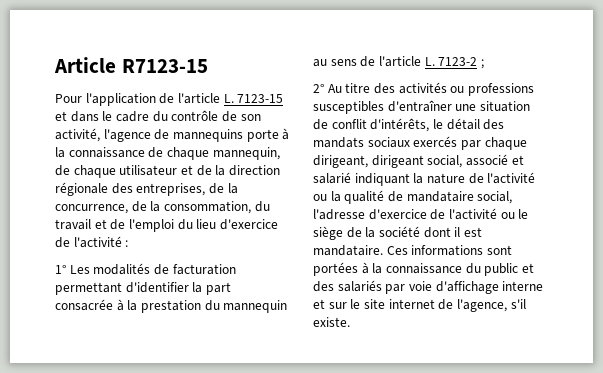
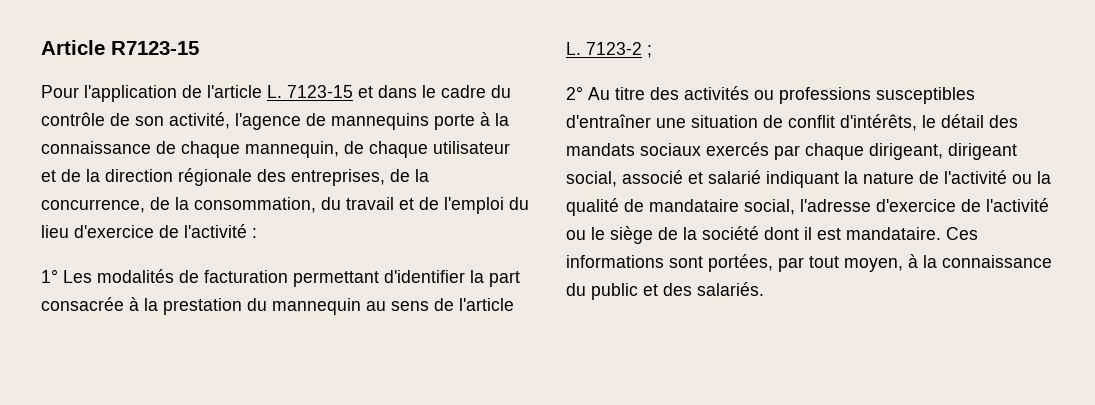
- Ces informations sont portées à la connaissance du public et des salariés par voie d'affichage interne et sur le site internet de l'agence, s'il existe.
+ Ces informations sont portées, par tout moyen, à la connaissance du public et des salariés.

